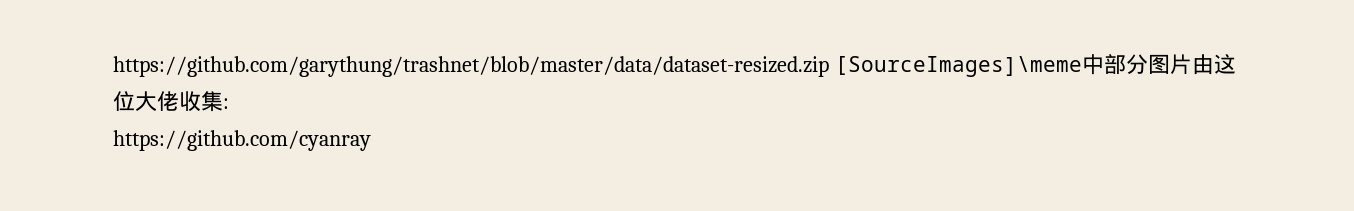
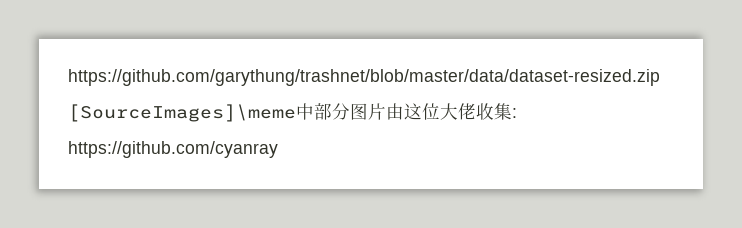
- https://github.com/garythung/trashnet/blob/master/data/dataset-resized.zip [SourceImages]\meme中部分图片由这位大佬收集:
+ https://github.com/garythung/trashnet/blob/master/data/dataset-resized.zip
+ [SourceImages]\meme中部分图片由这位大佬收集:

